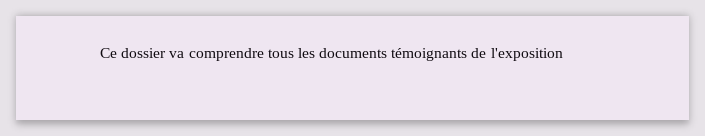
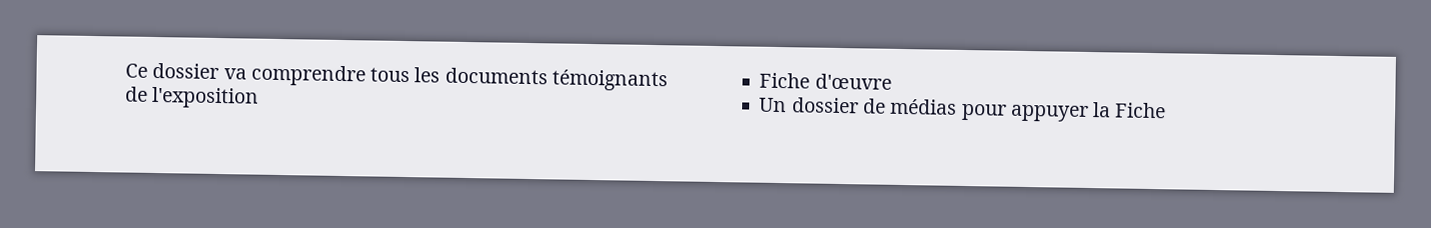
+ Fiche d'œuvre
+ Un dossier de médias pour appuyer la Fiche

